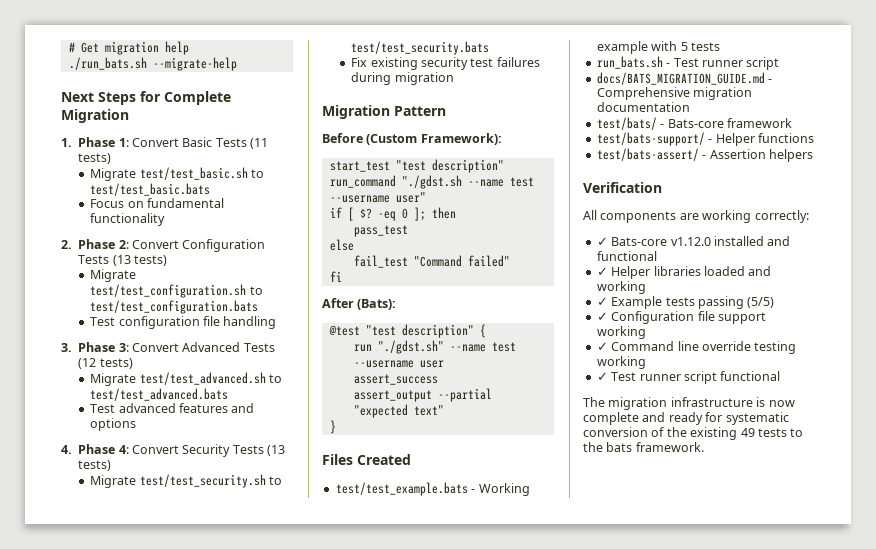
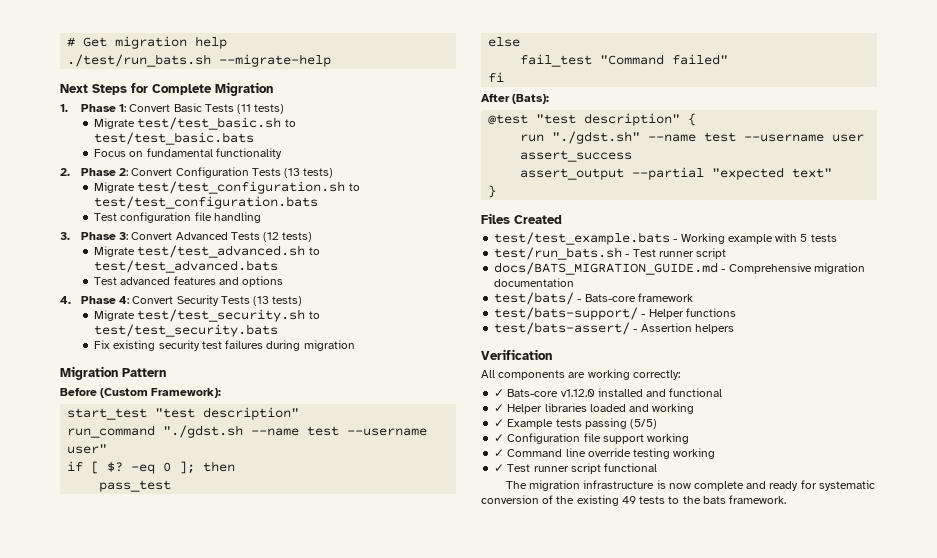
- ./run_bats.sh --migrate-help
+ ./test/run_bats.sh --migrate-help
- run_bats.sh - Test runner script
+ test/run_bats.sh - Test runner script

